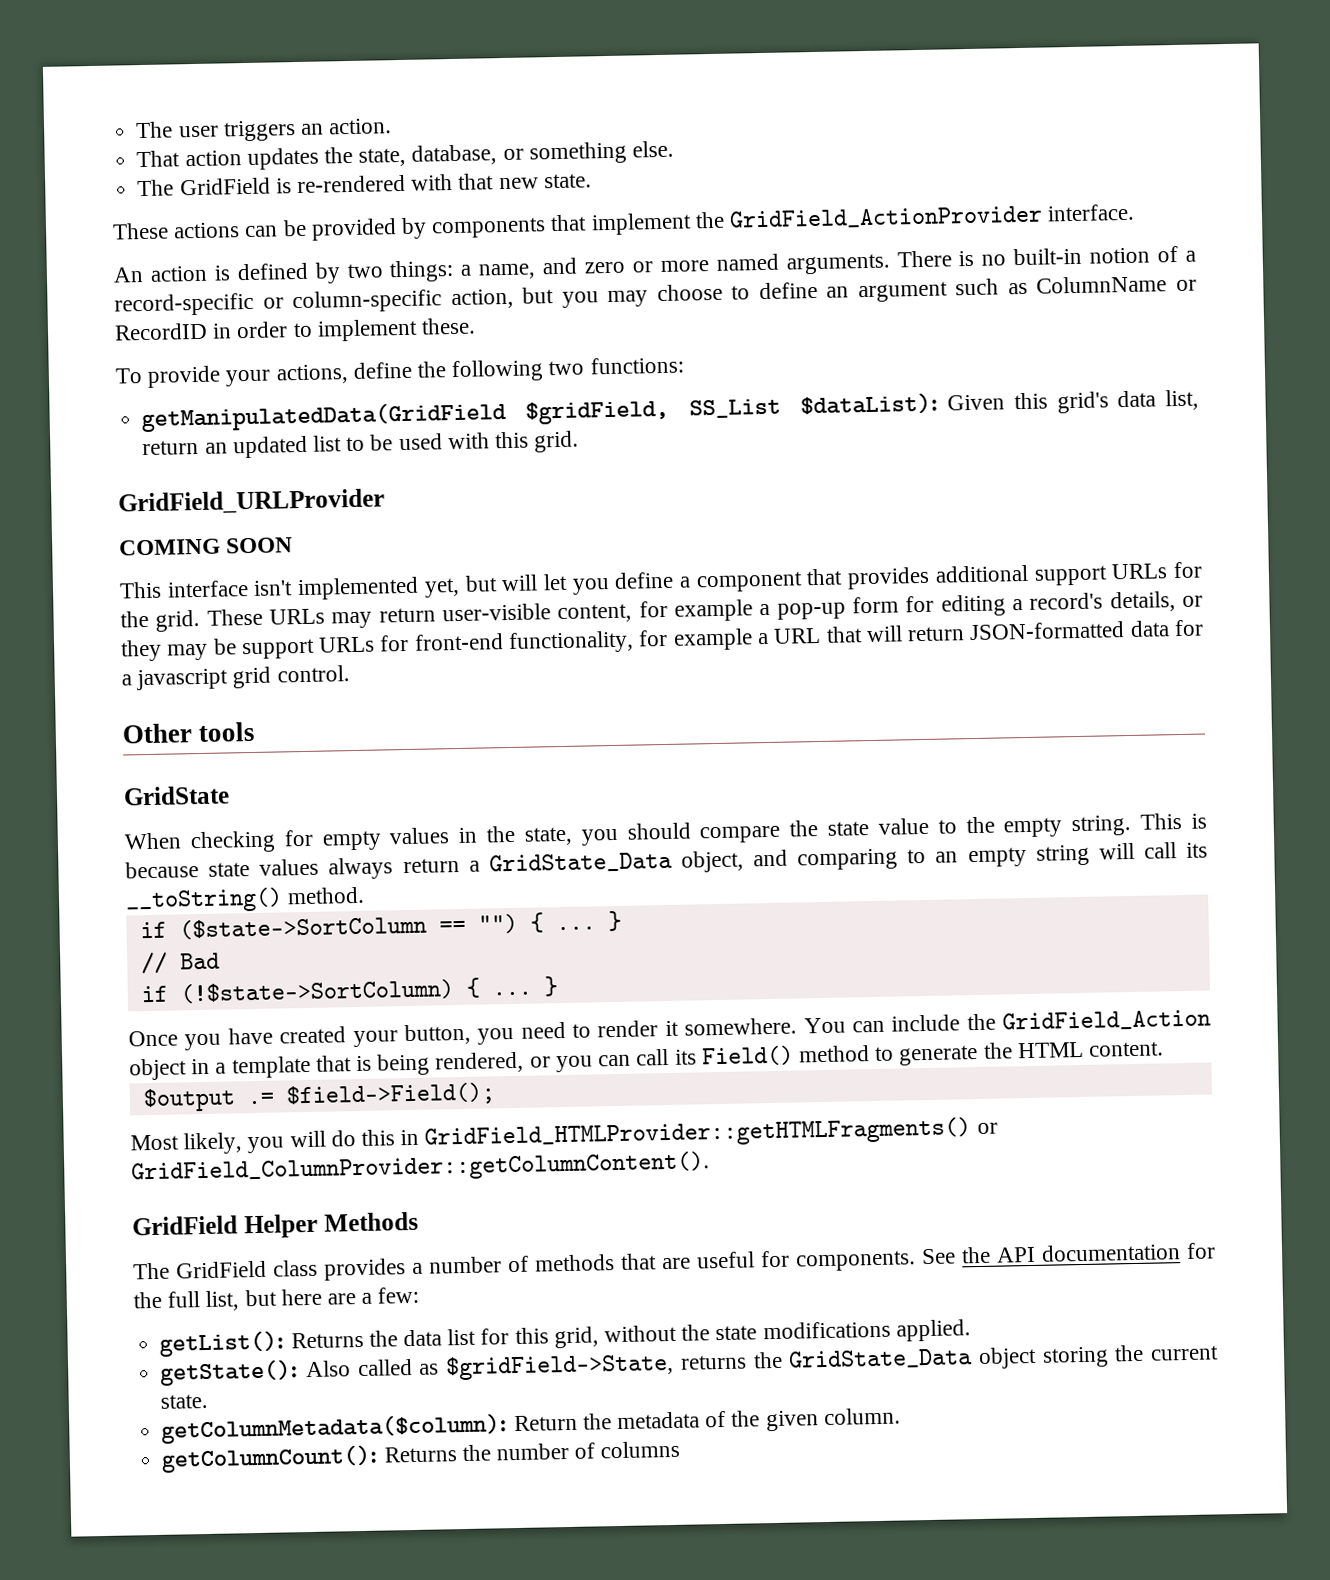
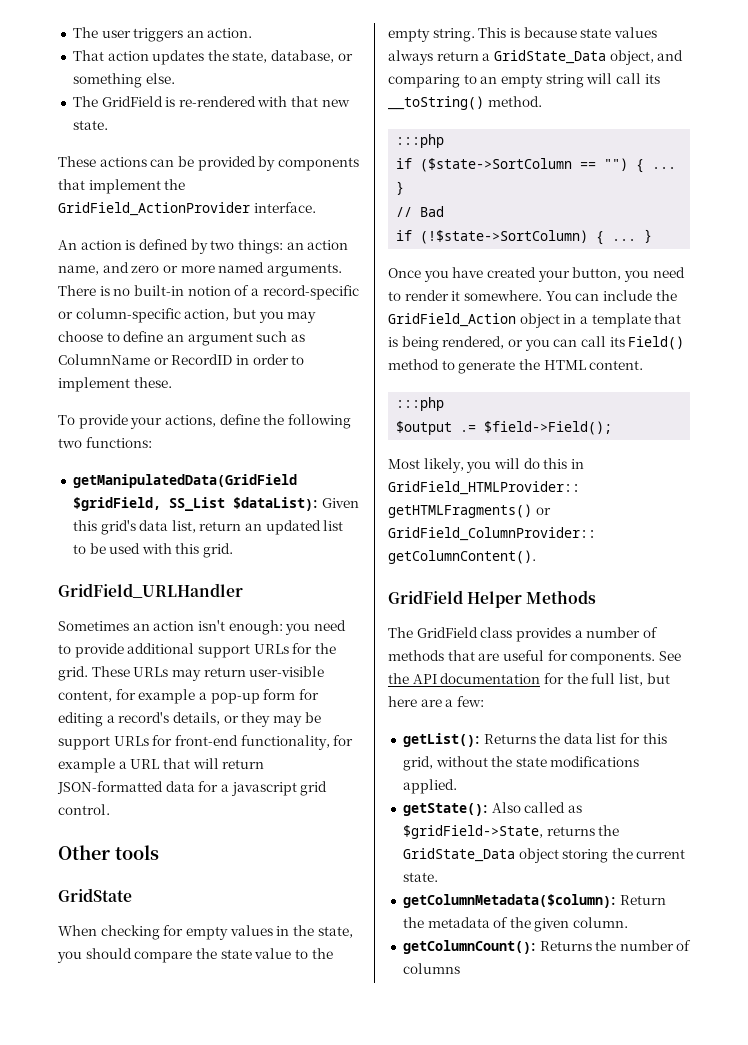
- An action is defined by two things: a name, and zero or more named arguments.
+ An action is defined by two things: an action name, and zero or more named arguments.
- GridField_URLProvider
- COMING SOON
- This interface isn't implemented yet, but will let you define a component that provides additional support URLs for the grid.
+ GridField_URLHandler
+ Sometimes an action isn't enough: you need to provide additional support URLs for the grid.
  This is because state values always return a GridState_Data object, and comparing to an empty string will call its __toString() method.
+ :::php
  You can include the GridField_Action object in a template that is being rendered, or you can call its Field() method to generate the HTML content.
+ :::php

